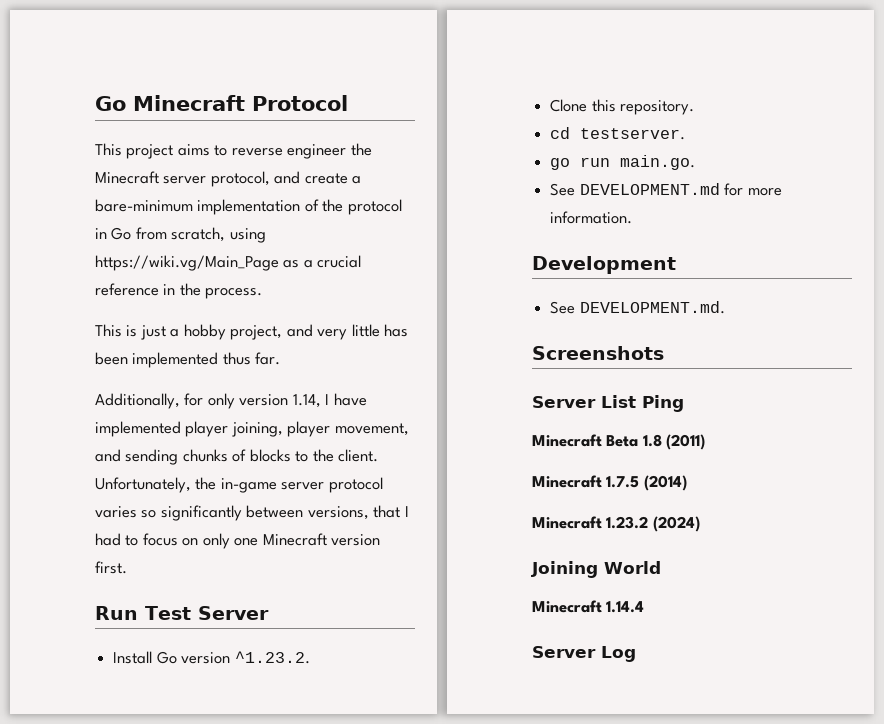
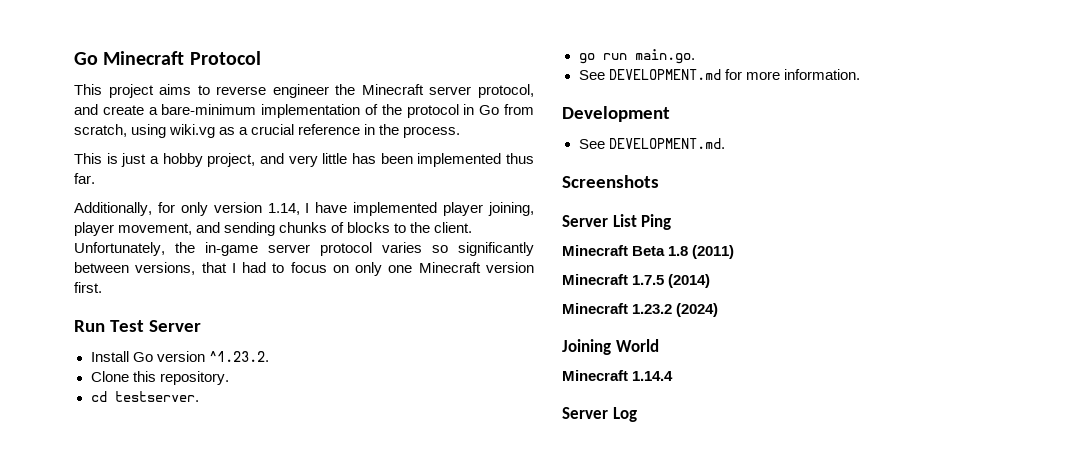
- This project aims to reverse engineer the Minecraft server protocol, and create a bare-minimum implementation of the protocol in Go from scratch, using https://wiki.vg/Main_Page as a crucial reference in the process.
+ This project aims to reverse engineer the Minecraft server protocol, and create a bare-minimum implementation of the protocol in Go from scratch, using wiki.vg as a crucial reference in the process.

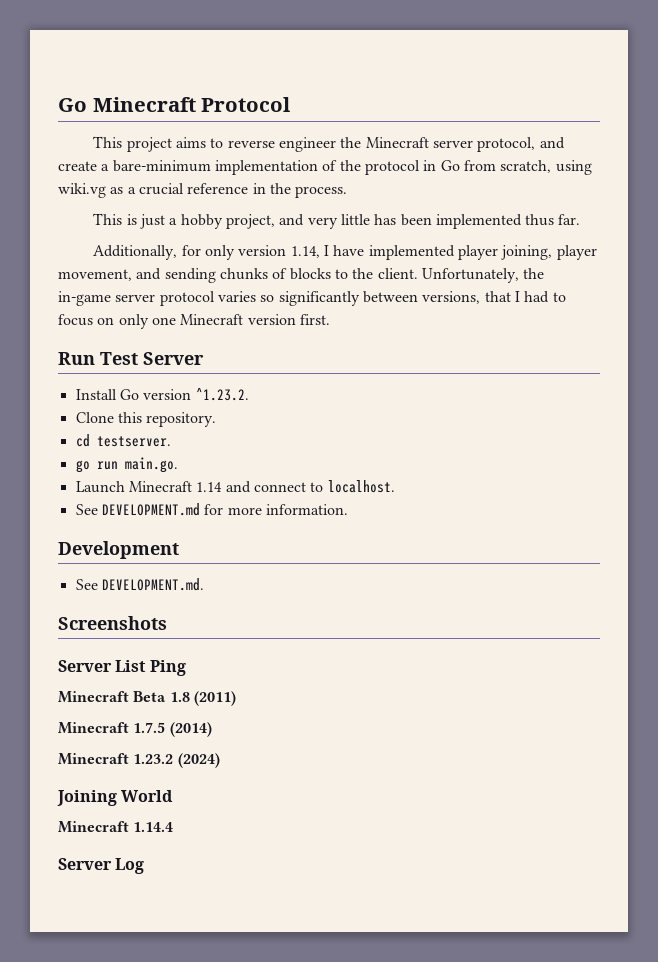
+ Launch Minecraft 1.14 and connect to localhost.

